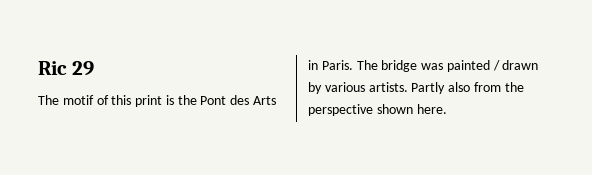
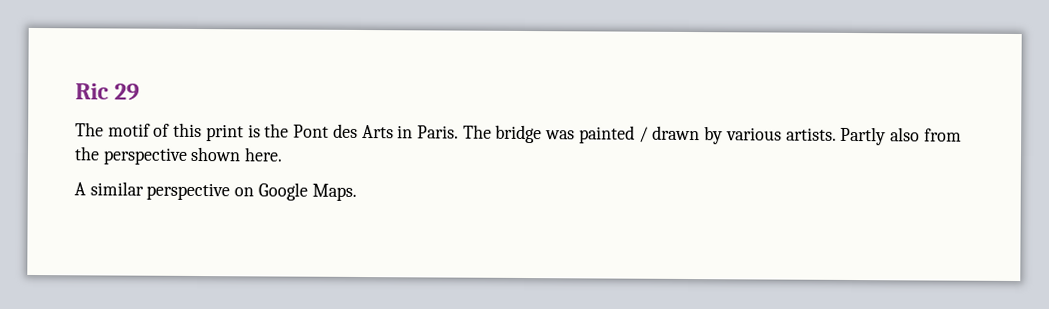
+ A similar perspective on Google Maps.

